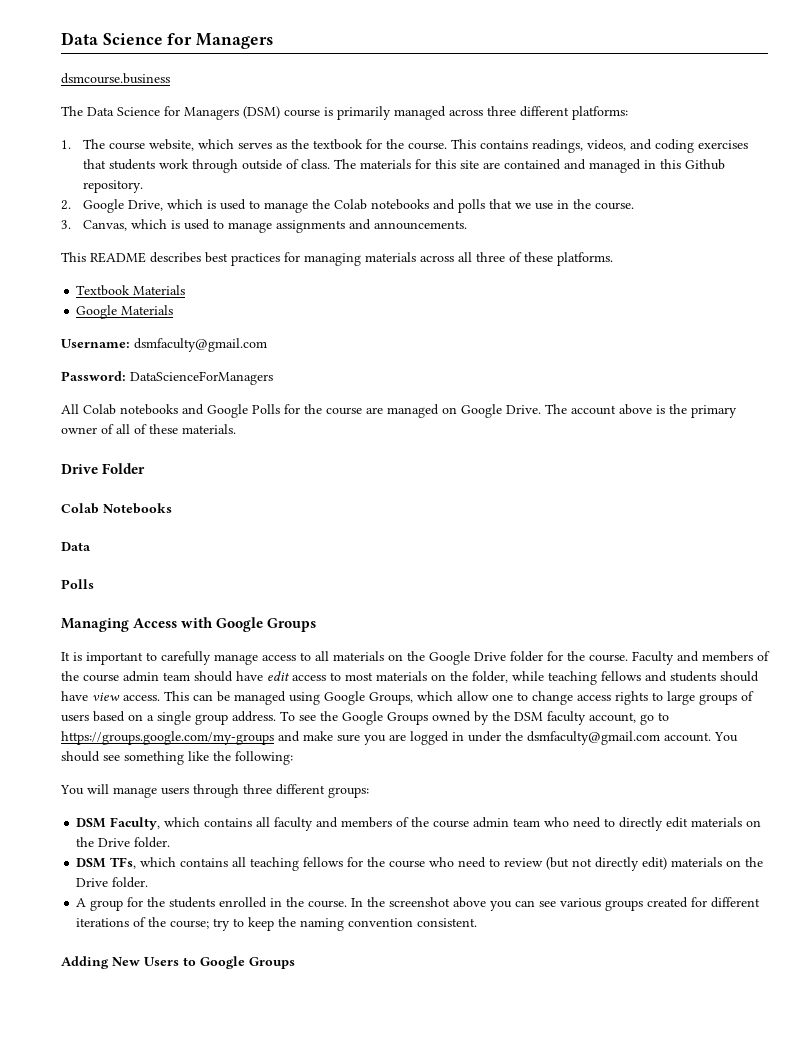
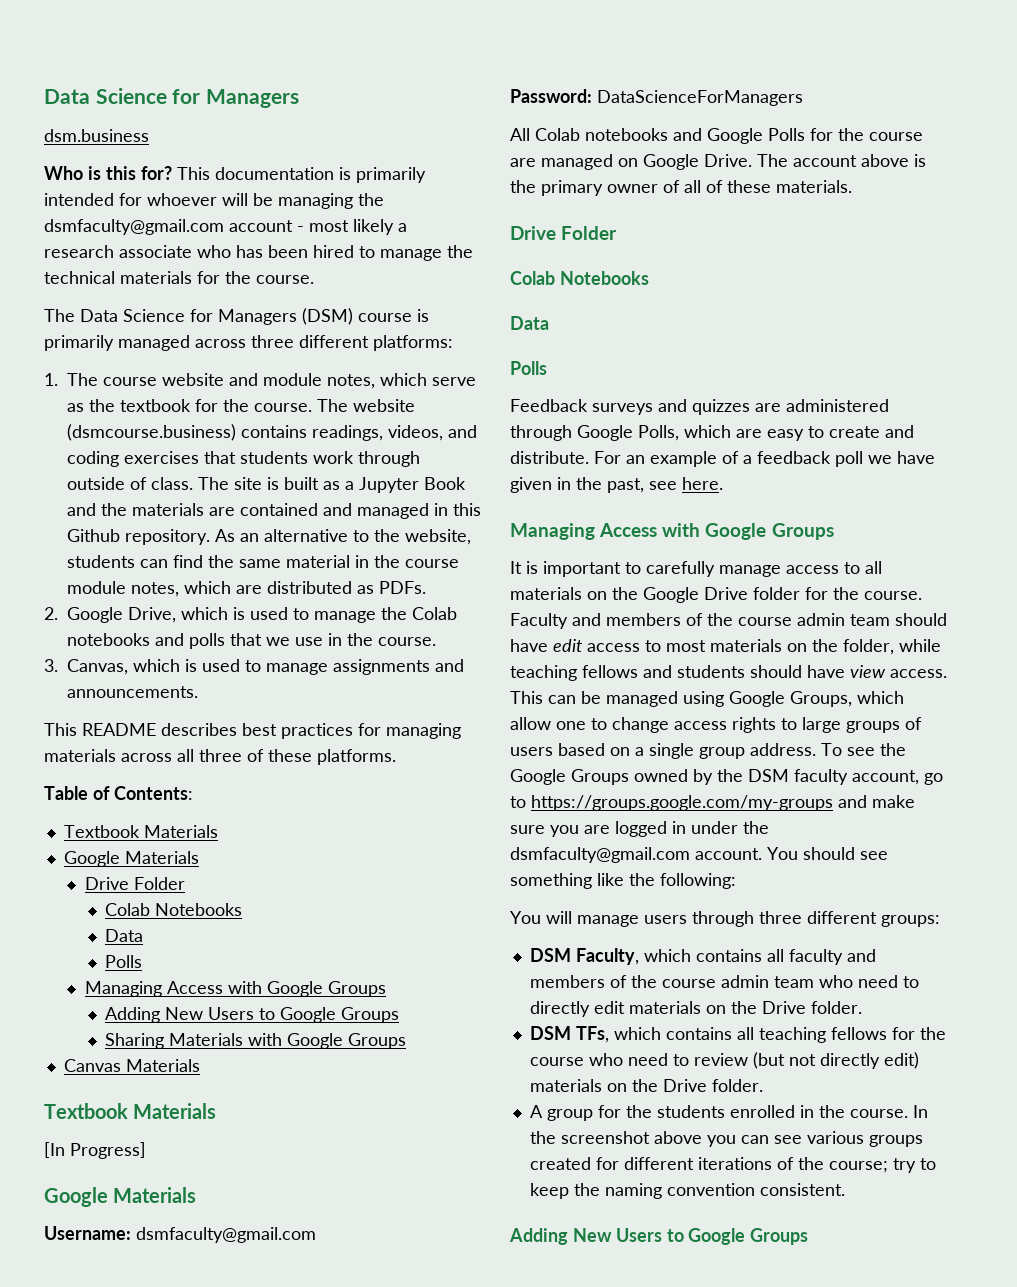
- dsmcourse.business
+ dsm.business
+ Who is this for? This documentation is primarily intended for whoever will be managing the dsmfaculty@gmail.com account - most likely a research associate who has been hired to manage the technical materials for the course.
- 1. The course website, which serves as the textbook for the course.
+ 1. The course website and module notes, which serve as the textbook for the course.
- This contains readings, videos, and coding exercises that students work through outside of class.
+ The website (dsmcourse.business) contains readings, videos, and coding exercises that students work through outside of class.
- The materials for this site are contained and managed in this Github repository.
+ The site is built as a Jupyter Book and the materials are contained and managed in this Github repository. As an alternative to the website, students can find the same material in the course module notes, which are distributed as PDFs.
+ Table of Contents:
  Textbook Materials
+ Google Materials
+ Drive Folder
+ Colab Notebooks
+ Data
+ Polls
+ Managing Access with Google Groups
+ Adding New Users to Google Groups
+ Sharing Materials with Google Groups
+ Canvas Materials
+ Textbook Materials
+ [In Progress]
+ Feedback surveys and quizzes are administered through Google Polls, which are easy to create and distribute. For an example of a feedback poll we have given in the past, see here.

